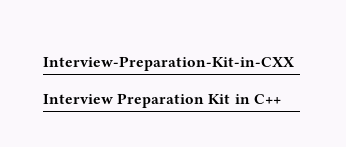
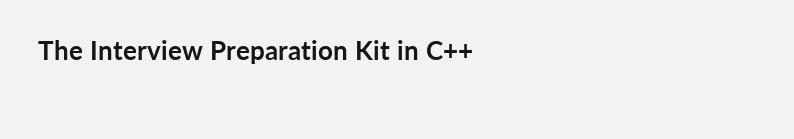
- Interview-Preparation-Kit-in-CXX
- Interview Preparation Kit in C++
+ The Interview Preparation Kit in C++

